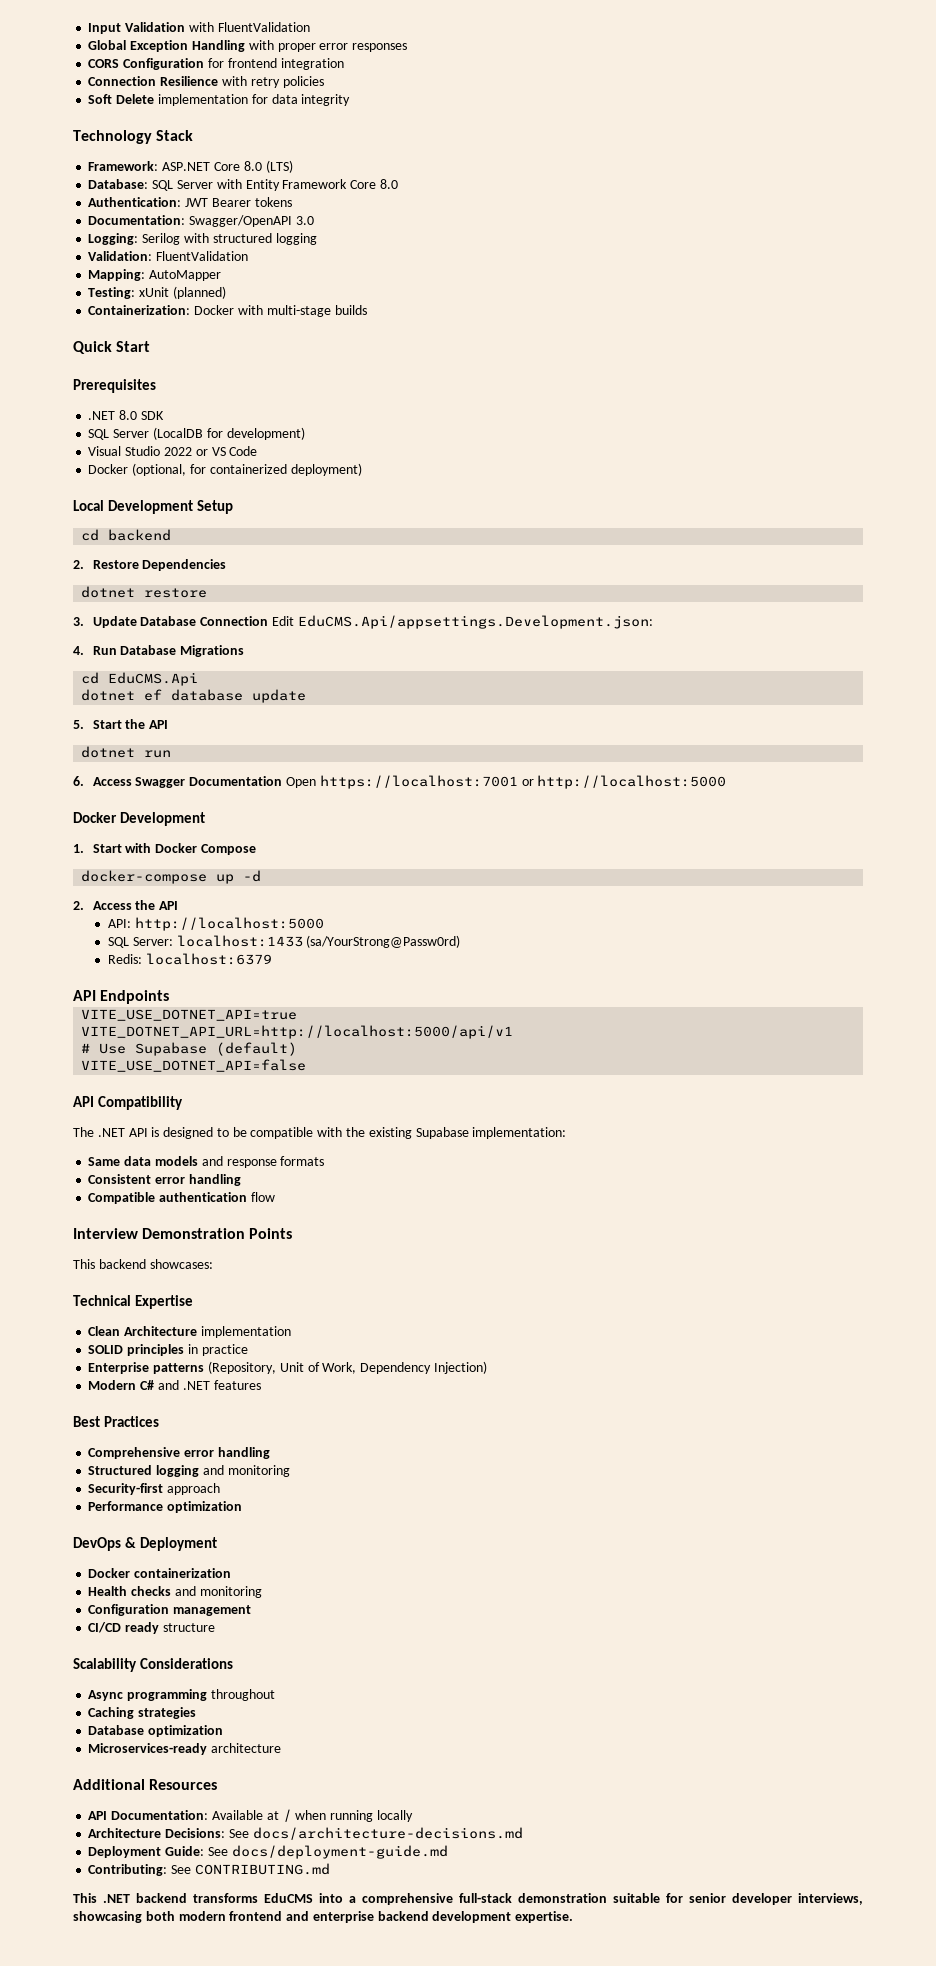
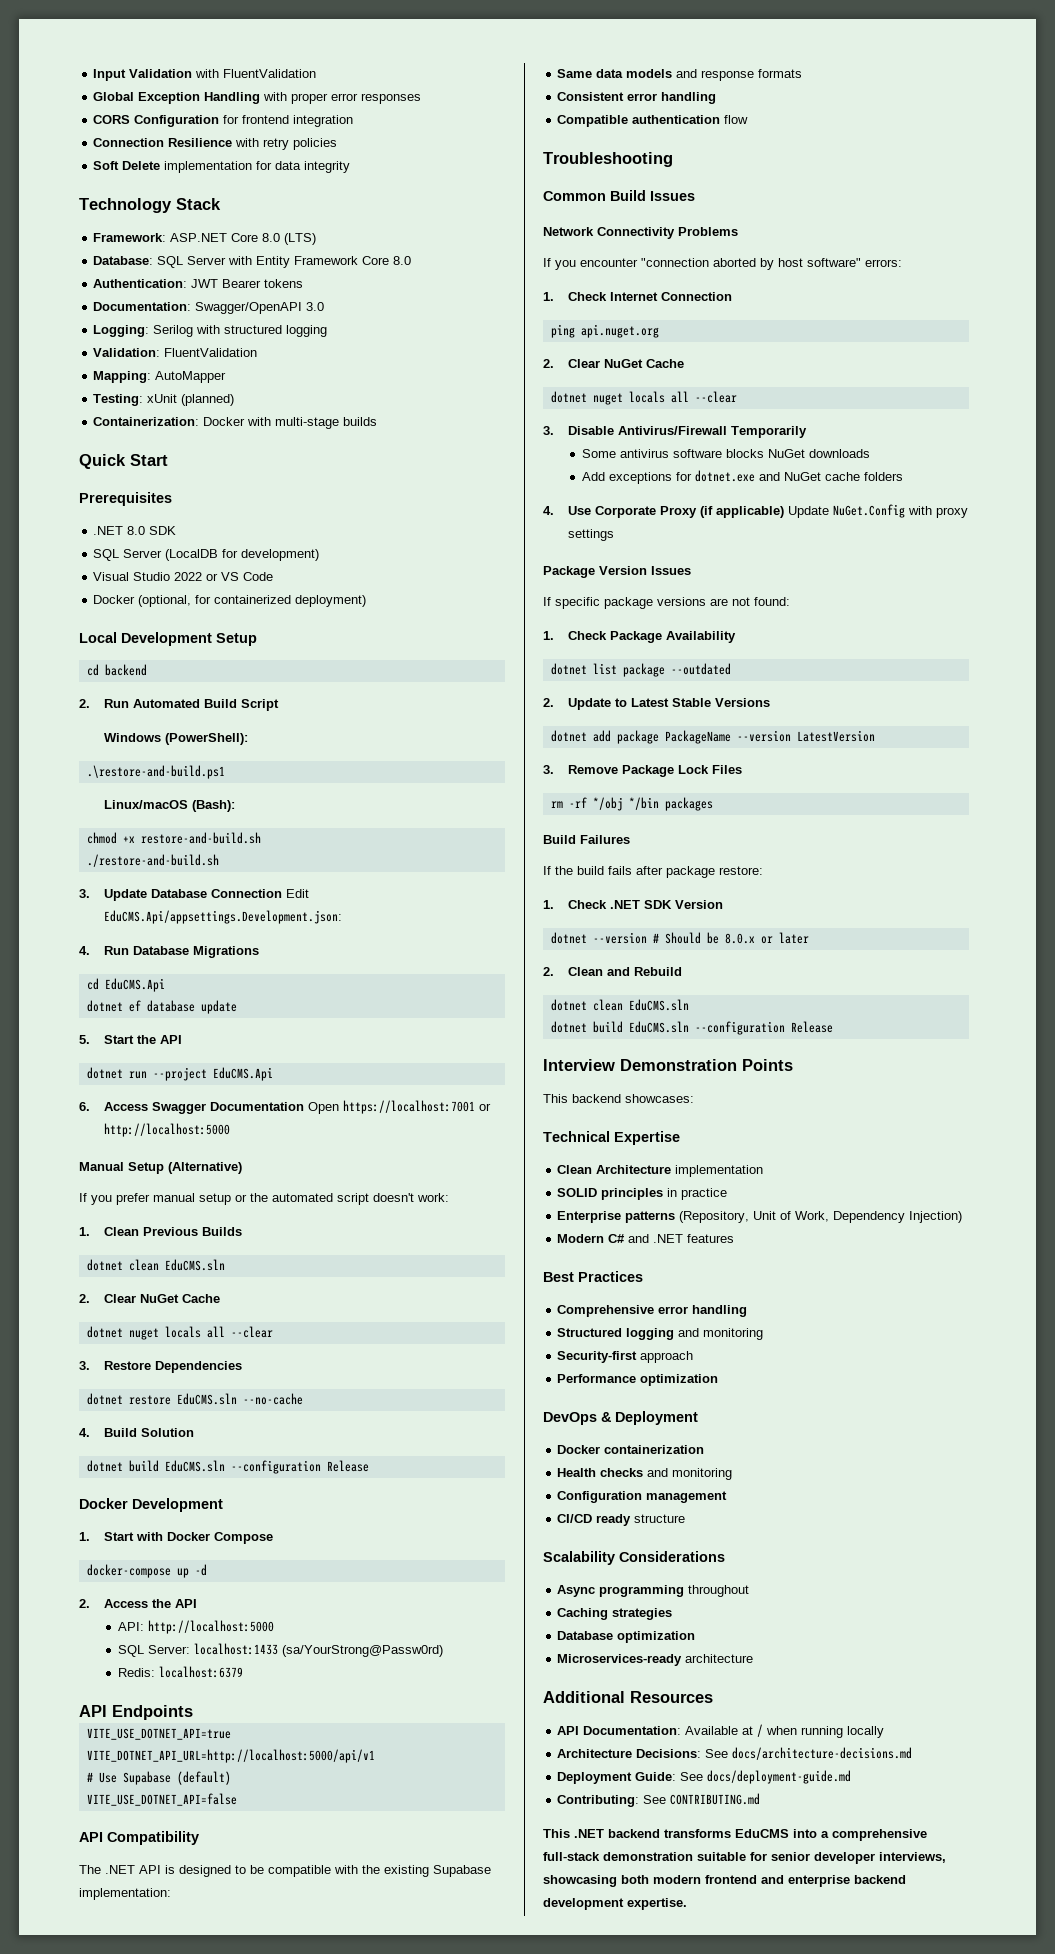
- 2. Restore Dependencies
- dotnet restore
+ 2. Run Automated Build Script
+ Windows (PowerShell):
+ .\restore-and-build.ps1
+ Linux/macOS (Bash):
+ chmod +x restore-and-build.sh
+ ./restore-and-build.sh
- dotnet run
+ dotnet run --project EduCMS.Api
+ Manual Setup (Alternative)
+ If you prefer manual setup or the automated script doesn't work:
+ 1. Clean Previous Builds
+ dotnet clean EduCMS.sln
+ 2. Clear NuGet Cache
+ dotnet nuget locals all --clear
+ 3. Restore Dependencies
+ dotnet restore EduCMS.sln --no-cache
+ 4. Build Solution
+ dotnet build EduCMS.sln --configuration Release
+ Troubleshooting
+ Common Build Issues
+ Network Connectivity Problems
+ If you encounter "connection aborted by host software" errors:
+ 1. Check Internet Connection
+ ping api.nuget.org
+ 2. Clear NuGet Cache
+ dotnet nuget locals all --clear
+ 3. Disable Antivirus/Firewall Temporarily
+ Some antivirus software blocks NuGet downloads
+ Add exceptions for dotnet.exe and NuGet cache folders
+ 4. Use Corporate Proxy (if applicable) Update NuGet.Config with proxy settings
+ Package Version Issues
+ If specific package versions are not found:
+ 1. Check Package Availability
+ dotnet list package --outdated
+ 2. Update to Latest Stable Versions
+ dotnet add package PackageName --version LatestVersion
+ 3. Remove Package Lock Files
+ rm -rf */obj */bin packages
+ Build Failures
+ If the build fails after package restore:
+ 1. Check .NET SDK Version
+ dotnet --version # Should be 8.0.x or later
+ 2. Clean and Rebuild
+ dotnet clean EduCMS.sln
+ dotnet build EduCMS.sln --configuration Release

